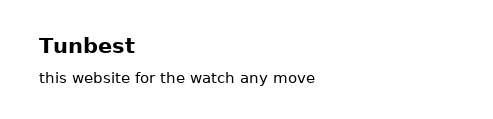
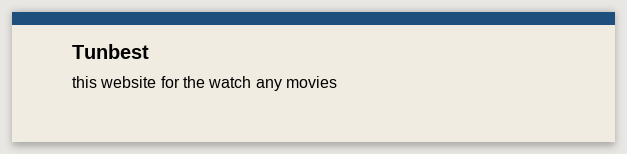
- this website for the watch any move
+ this website for the watch any movies

